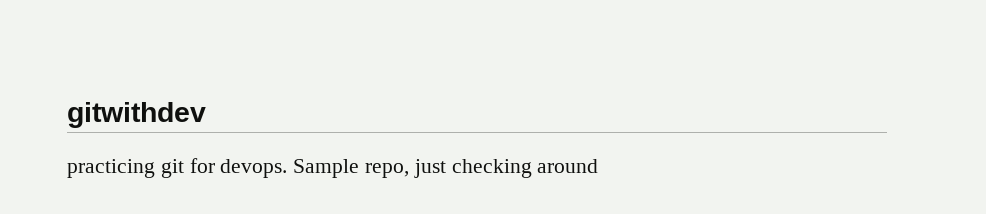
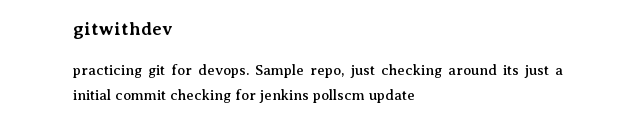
- Sample repo, just checking around
+ Sample repo, just checking around its just a initial commit checking for jenkins pollscm update

